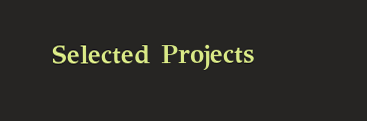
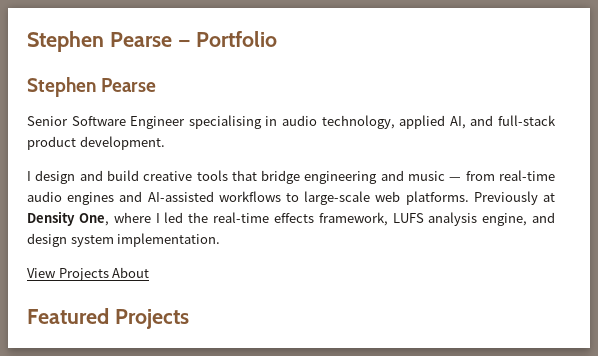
- Selected Projects
+ Stephen Pearse — Portfolio
+ Stephen Pearse
+ Senior Software Engineer specialising in audio technology, applied AI, and full-stack product development.
+ I design and build creative tools that bridge engineering and music — from real-time audio engines and AI-assisted workflows to large-scale web platforms. Previously at Density One, where I led the real-time effects framework, LUFS analysis engine, and design system implementation.
+ View Projects About
+ Featured Projects

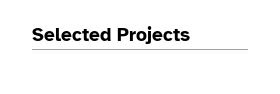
- Stephen Pearse — Portfolio
- Stephen Pearse
- Senior Software Engineer specialising in audio technology, applied AI, and full-stack product development.
- I design and build creative tools that bridge engineering and music — from real-time audio engines and AI-assisted workflows to large-scale web platforms. Previously at Density One, where I led the real-time effects framework, LUFS analysis engine, and design system implementation.
- View Projects About
- Featured Projects
+ Selected Projects

